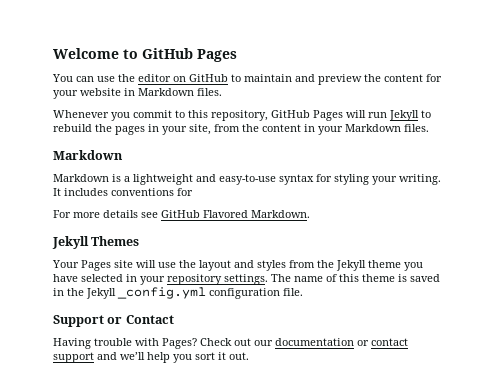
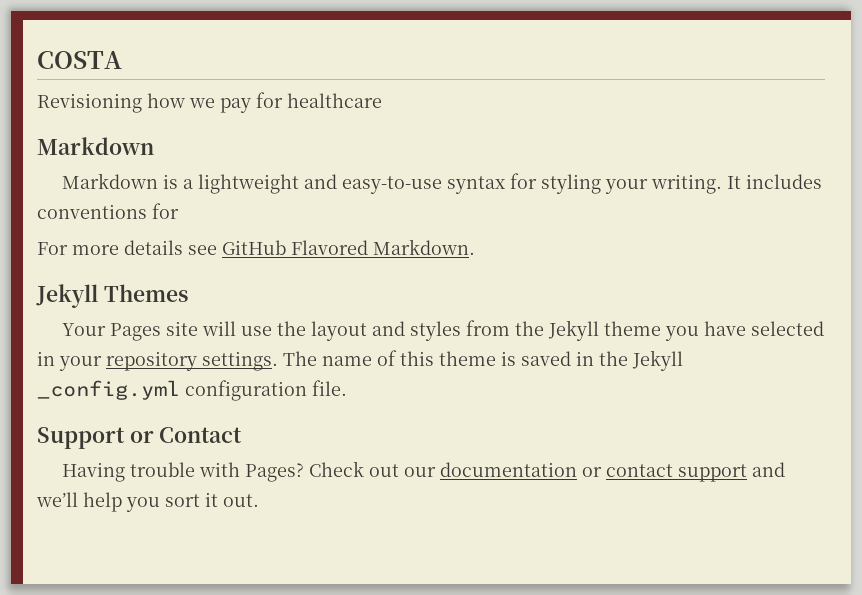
- Welcome to GitHub Pages
- You can use the editor on GitHub to maintain and preview the content for your website in Markdown files.
- Whenever you commit to this repository, GitHub Pages will run Jekyll to rebuild the pages in your site, from the content in your Markdown files.
+ COSTA
+ Revisioning how we pay for healthcare

